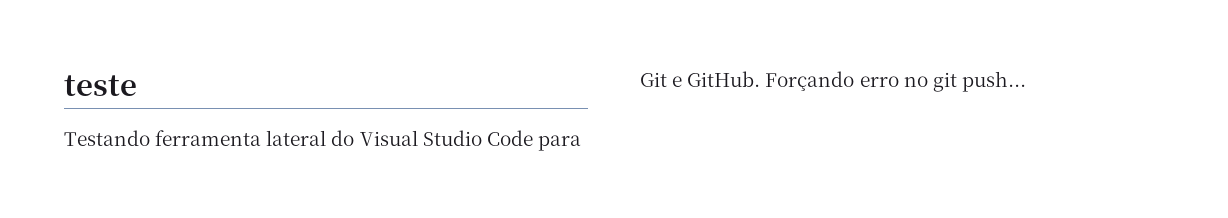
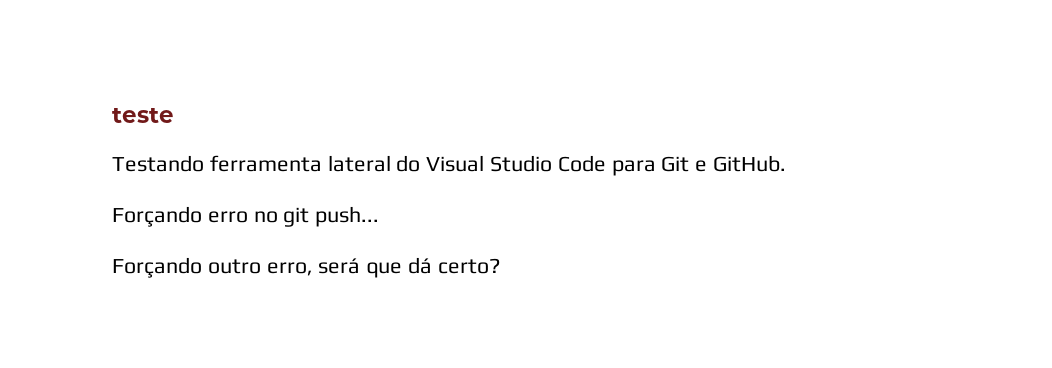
- Testando ferramenta lateral do Visual Studio Code para Git e GitHub. Forçando erro no git push...
+ Testando ferramenta lateral do Visual Studio Code para Git e GitHub.
+ Forçando erro no git push...
+ Forçando outro erro, será que dá certo?

